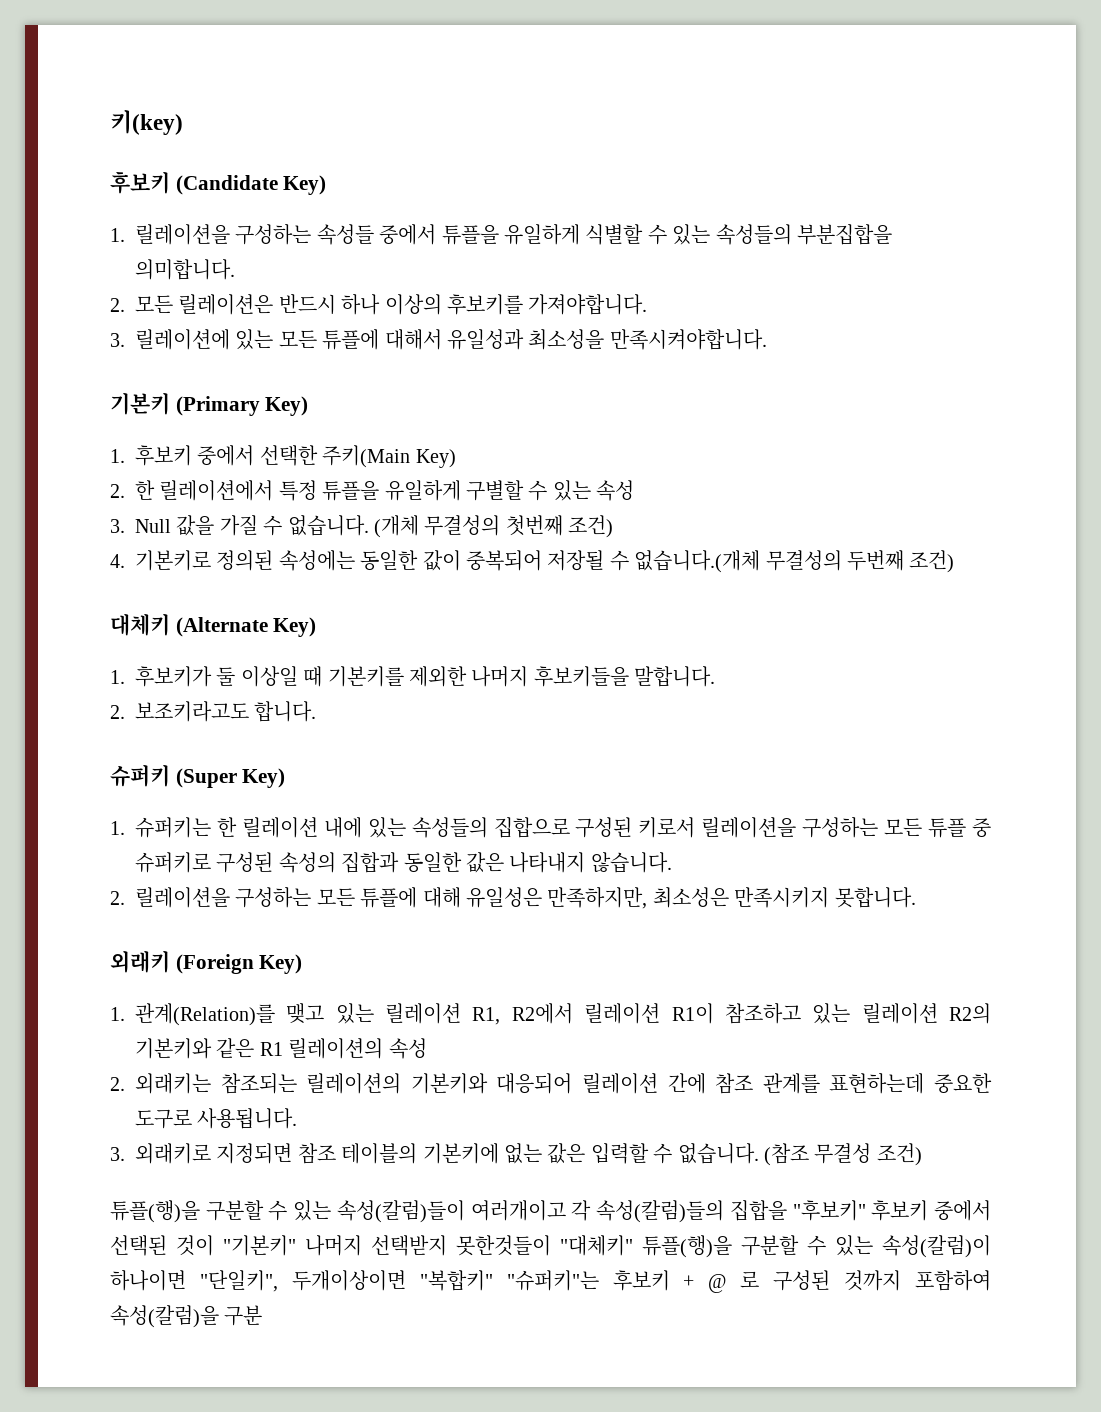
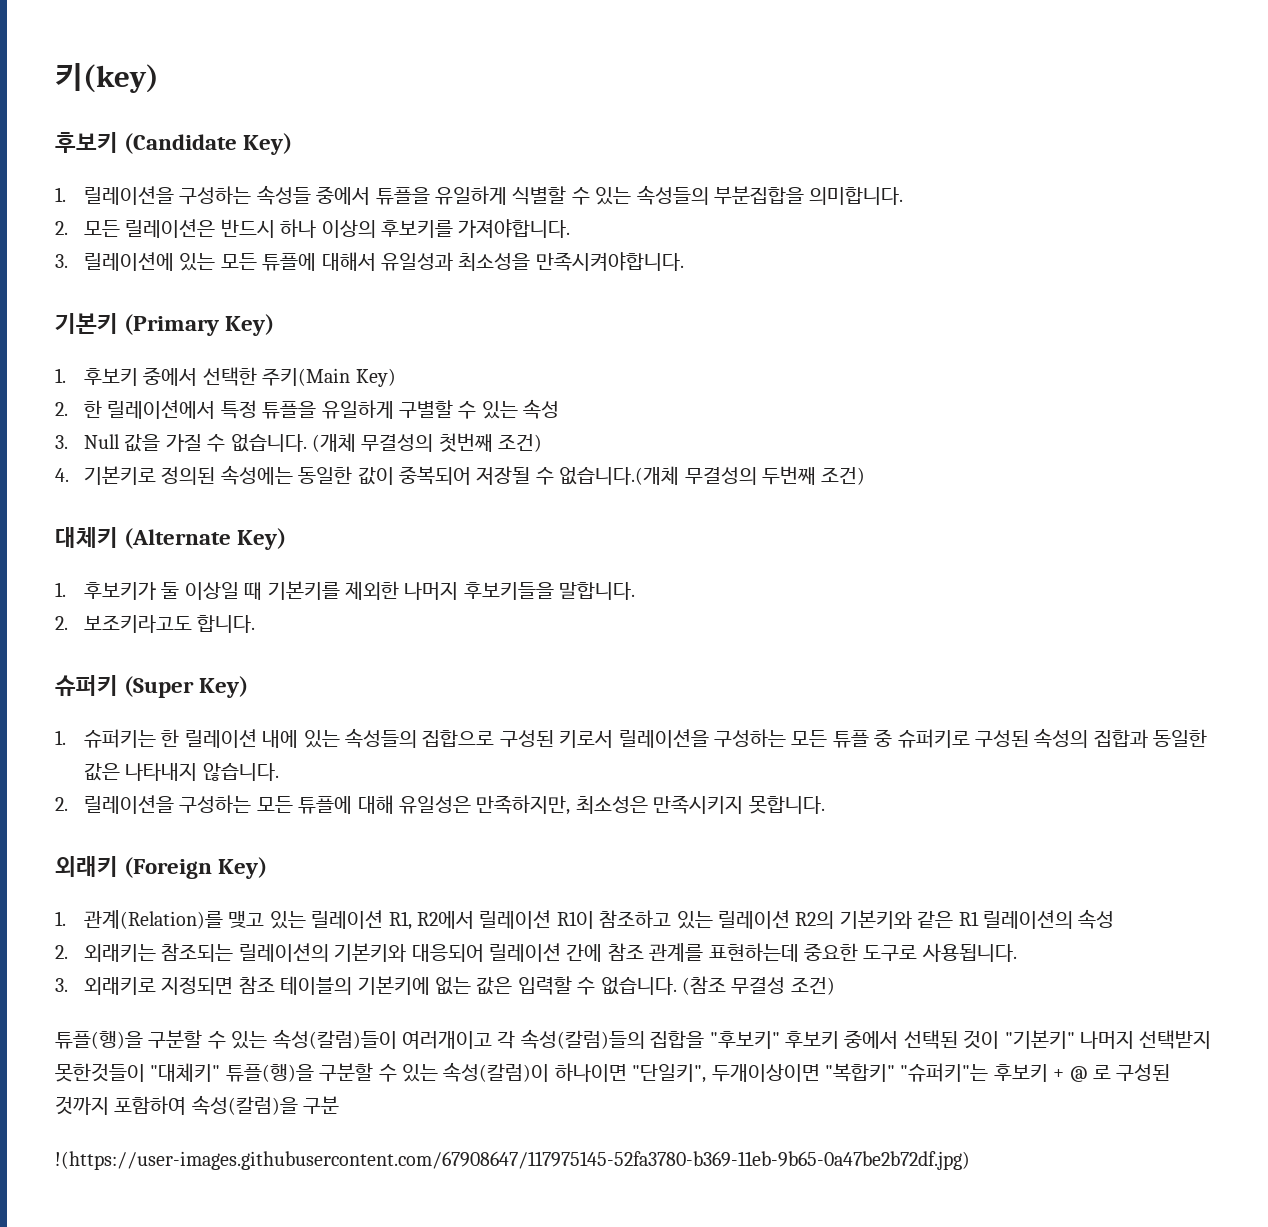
+ !(https://user-images.githubusercontent.com/67908647/117975145-52fa3780-b369-11eb-9b65-0a47be2b72df.jpg)

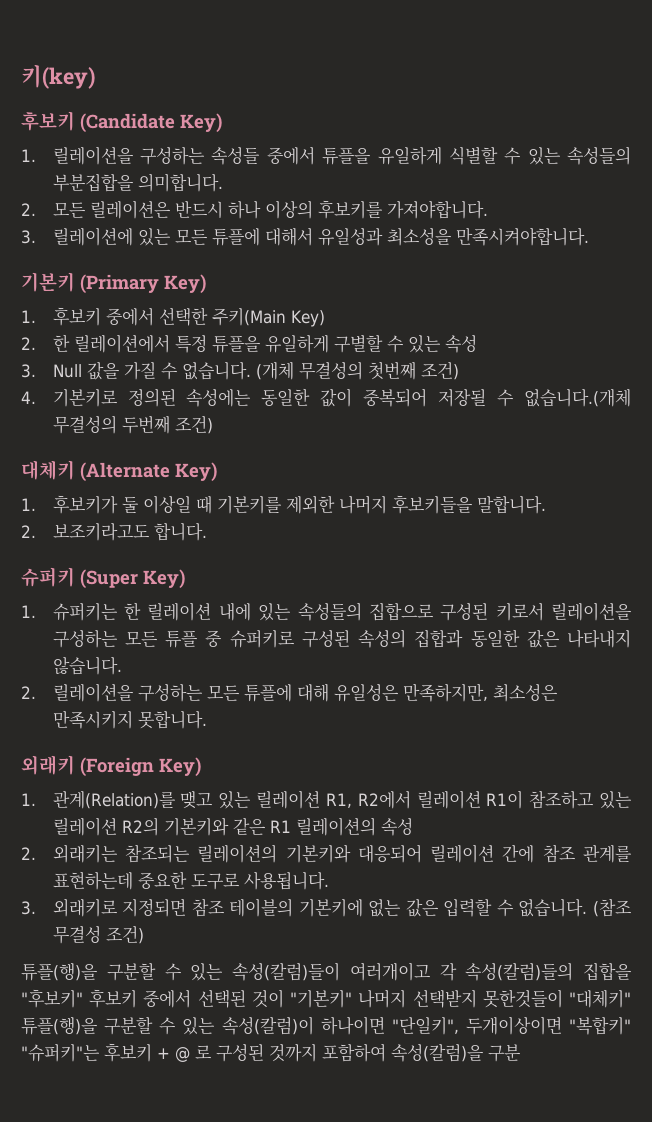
- !(https://user-images.githubusercontent.com/67908647/117975145-52fa3780-b369-11eb-9b65-0a47be2b72df.jpg)

